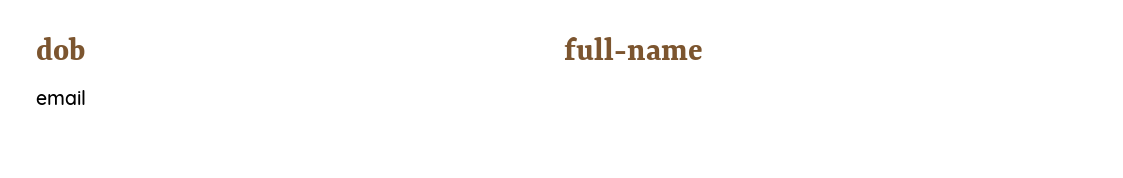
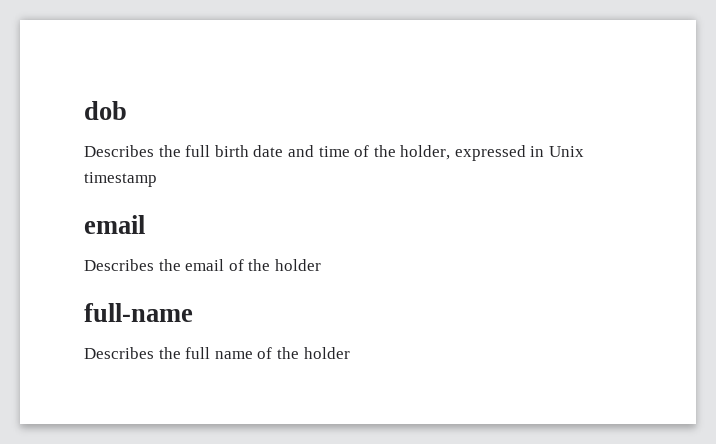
+ Describes the full birth date and time of the holder, expressed in Unix timestamp
  email
+ Describes the email of the holder
  full-name
+ Describes the full name of the holder

